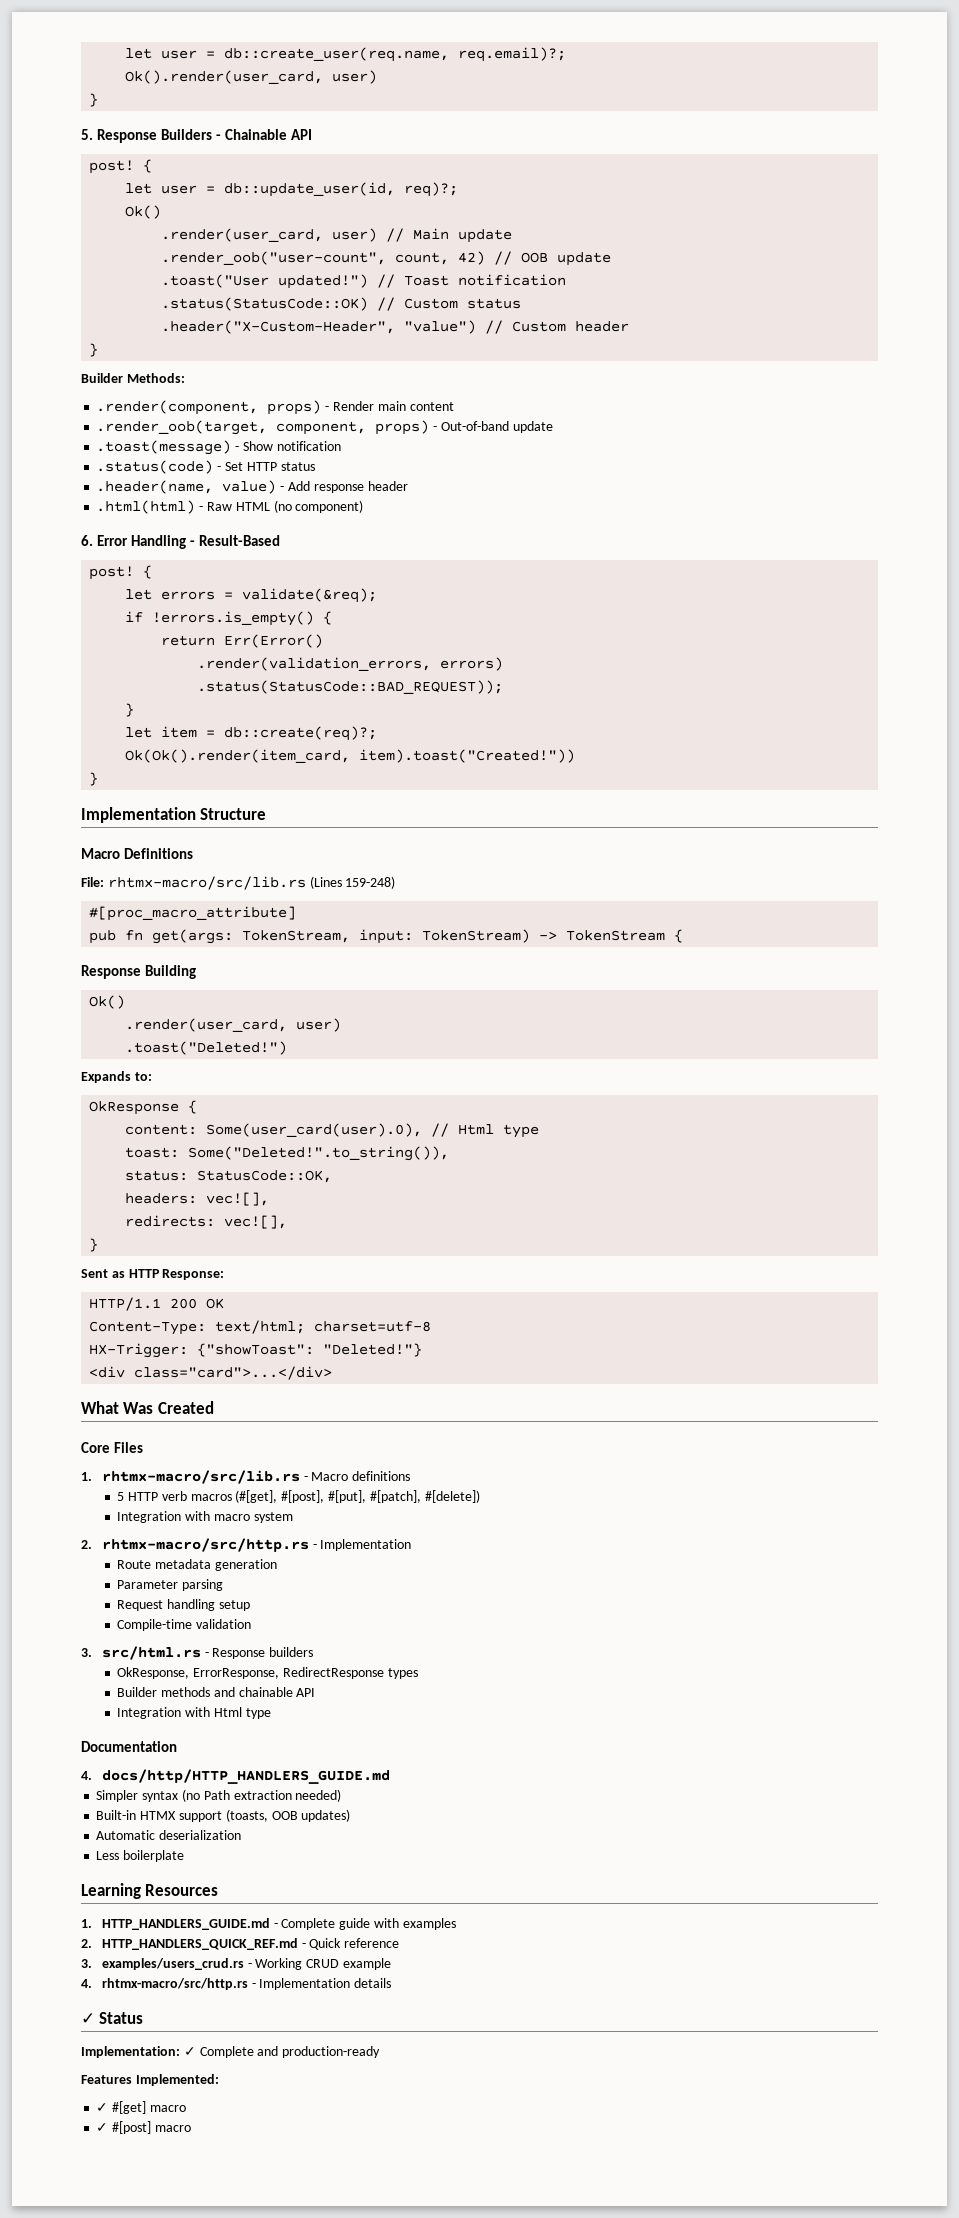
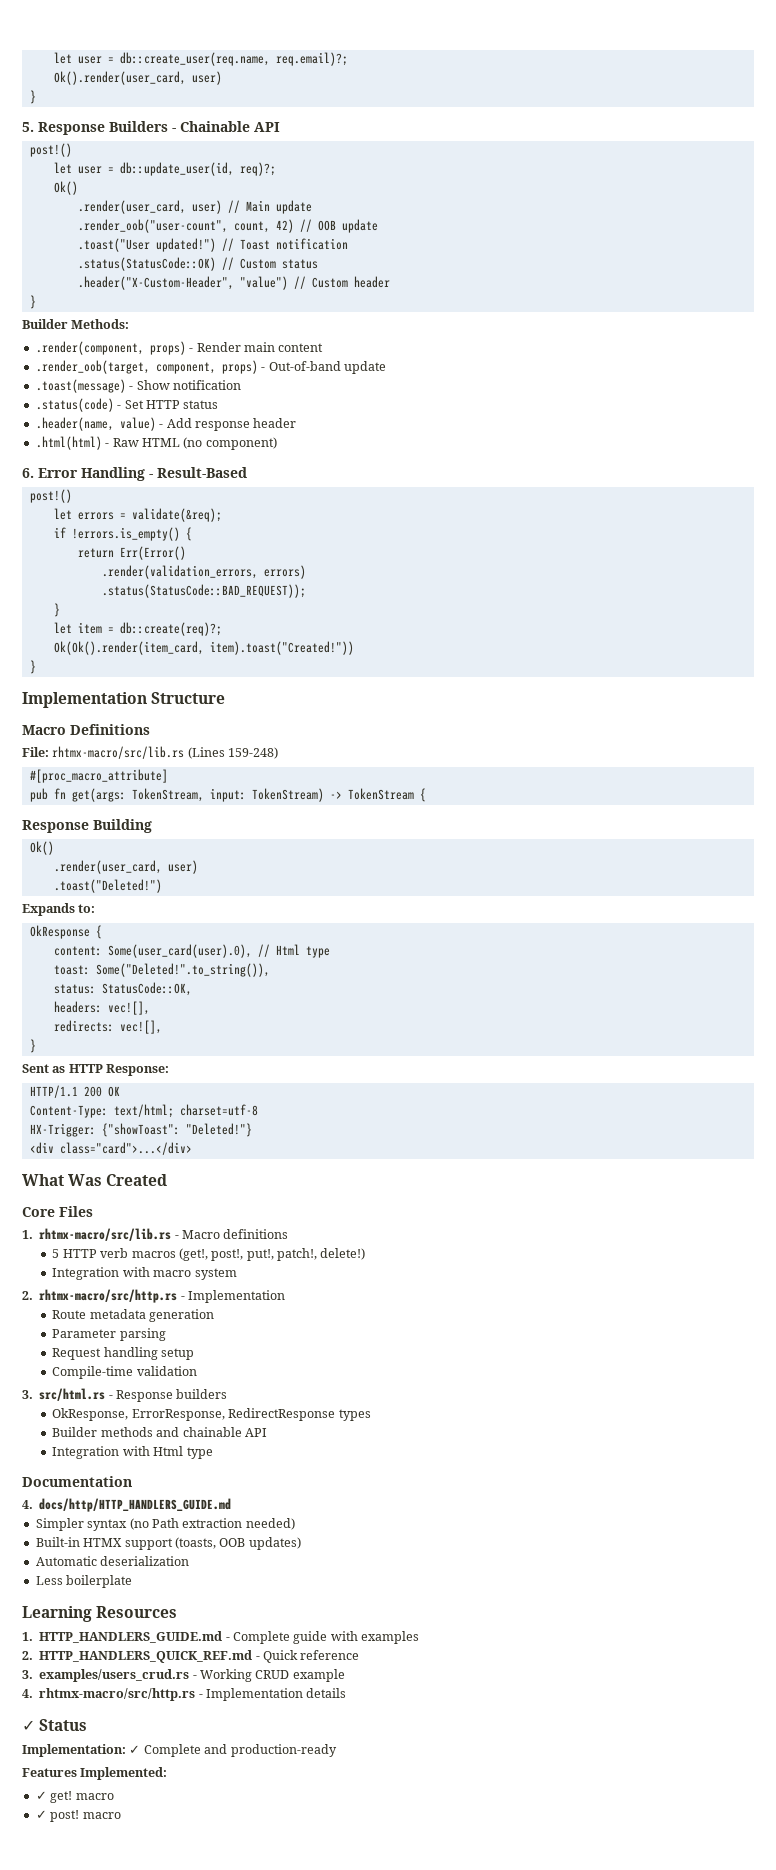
  5. Response Builders - Chainable API
- post! {
+ post!()
  6. Error Handling - Result-Based
- post! {
+ post!()
- 5 HTTP verb macros (#[get], #[post], #[put], #[patch], #[delete])
+ 5 HTTP verb macros (get!, post!, put!, patch!, delete!)
- ✓ #[get] macro
+ ✓ get! macro
- ✓ #[post] macro
+ ✓ post! macro

